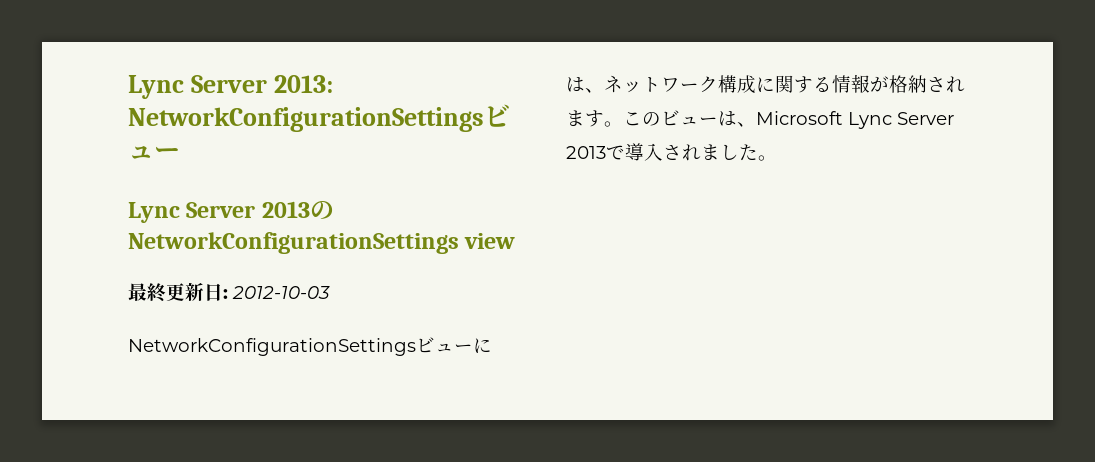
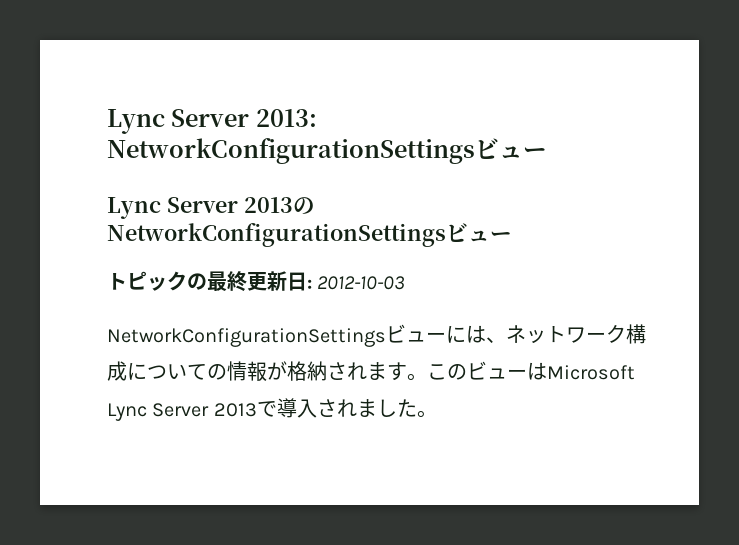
- Lync Server 2013のNetworkConfigurationSettings view
- 最終更新日: 2012-10-03
+ Lync Server 2013のNetworkConfigurationSettingsビュー
+ トピックの最終更新日: 2012-10-03
- NetworkConfigurationSettingsビューには、ネットワーク構成に関する情報が格納されます。
+ NetworkConfigurationSettingsビューには、ネットワーク構成についての情報が格納されます。
- このビューは、Microsoft Lync Server 2013で導入されました。
+ このビューはMicrosoft Lync Server 2013で導入されました。

